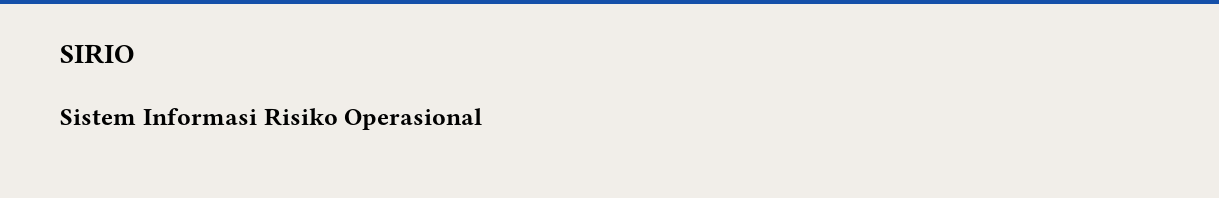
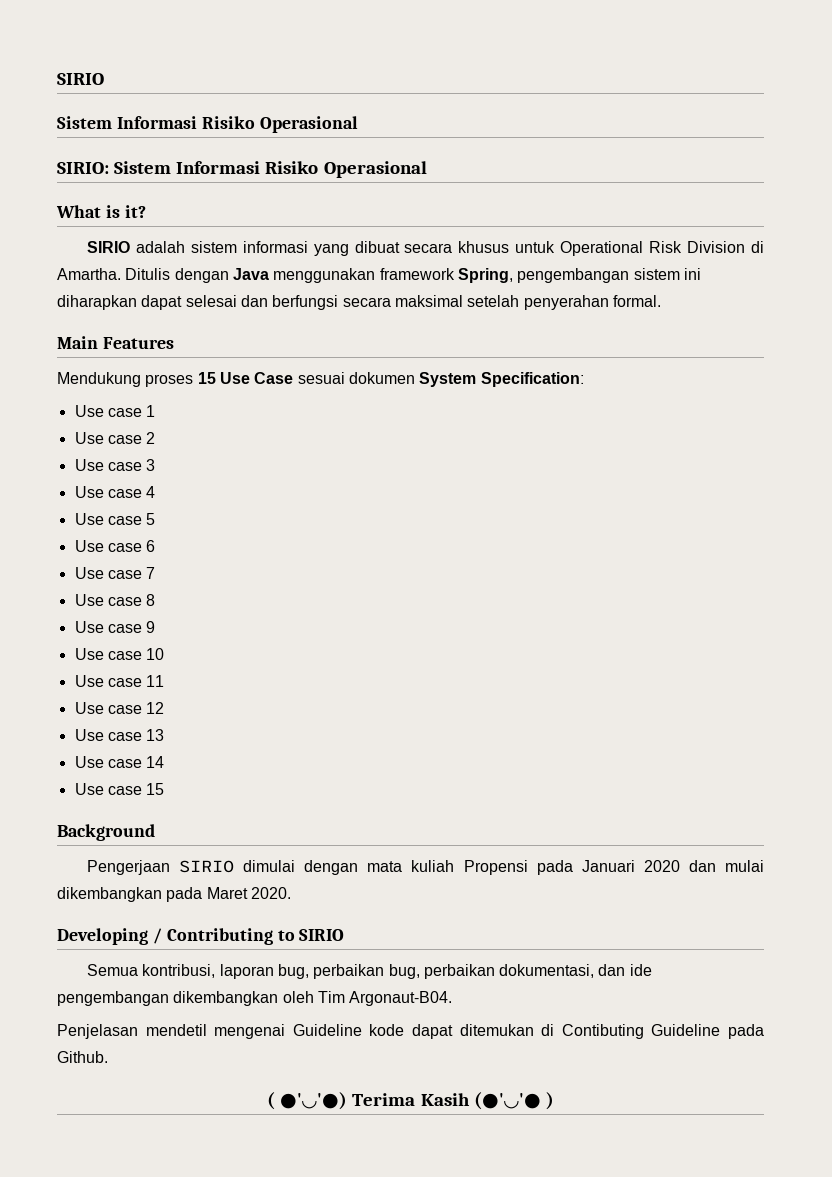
+ SIRIO: Sistem Informasi Risiko Operasional
+ What is it?
+ SIRIO adalah sistem informasi yang dibuat secara khusus untuk Operational Risk Division di Amartha. Ditulis dengan Java menggunakan framework Spring, pengembangan sistem ini diharapkan dapat selesai dan berfungsi secara maksimal setelah penyerahan formal.
+ Main Features
+ Mendukung proses 15 Use Case sesuai dokumen System Specification:
+ Use case 1
+ Use case 2
+ Use case 3
+ Use case 4
+ Use case 5
+ Use case 6
+ Use case 7
+ Use case 8
+ Use case 9
+ Use case 10
+ Use case 11
+ Use case 12
+ Use case 13
+ Use case 14
+ Use case 15
+ Background
+ Pengerjaan SIRIO dimulai dengan mata kuliah Propensi pada Januari 2020 dan mulai dikembangkan pada Maret 2020.
+ Developing / Contributing to SIRIO
+ Semua kontribusi, laporan bug, perbaikan bug, perbaikan dokumentasi, dan ide pengembangan dikembangkan oleh Tim Argonaut-B04.
+ Penjelasan mendetil mengenai Guideline kode dapat ditemukan di Contibuting Guideline pada Github.
+ ( ●'◡'●) Terima Kasih (●'◡'● )

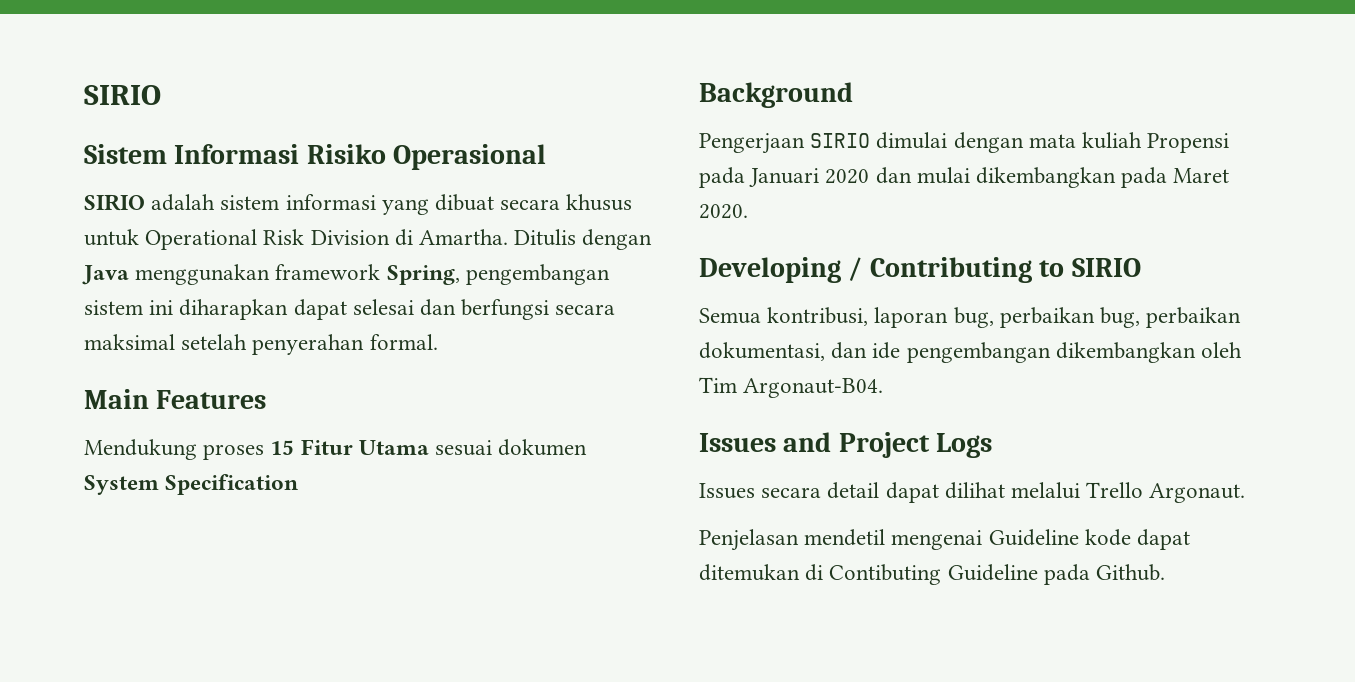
- SIRIO: Sistem Informasi Risiko Operasional
- What is it?
- Mendukung proses 15 Use Case sesuai dokumen System Specification:
- Use case 1
- Use case 2
- Use case 3
- Use case 4
- Use case 5
- Use case 6
- Use case 7
- Use case 8
- Use case 9
- Use case 10
- Use case 11
- Use case 12
- Use case 13
- Use case 14
- Use case 15
+ Mendukung proses 15 Fitur Utama sesuai dokumen System Specification
+ Issues and Project Logs
+ Issues secara detail dapat dilihat melalui Trello Argonaut.
- ( ●'◡'●) Terima Kasih (●'◡'● )

